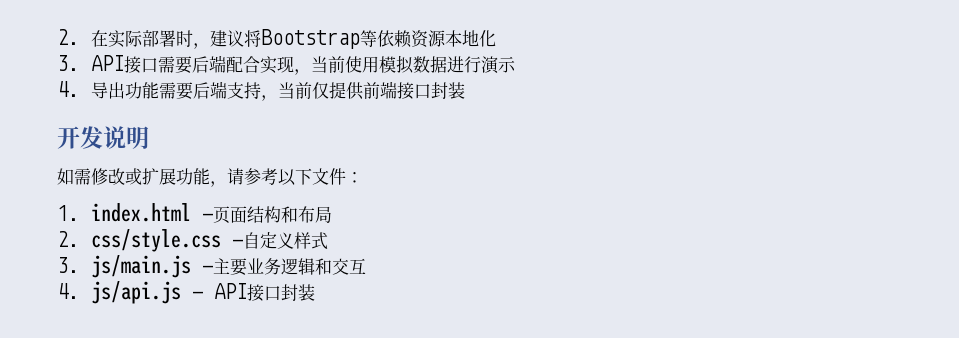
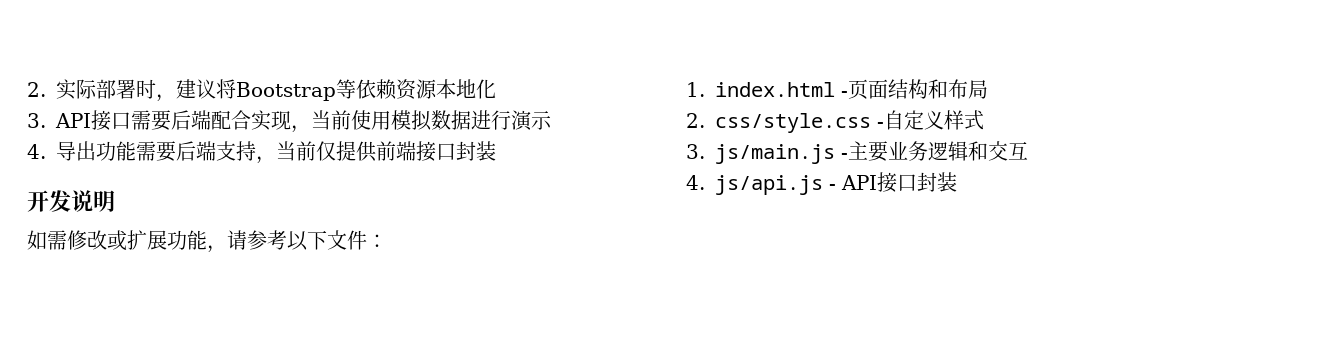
- 2.在实际部署时，建议将Bootstrap等依赖资源本地化
+ 2.实际部署时，建议将Bootstrap等依赖资源本地化

